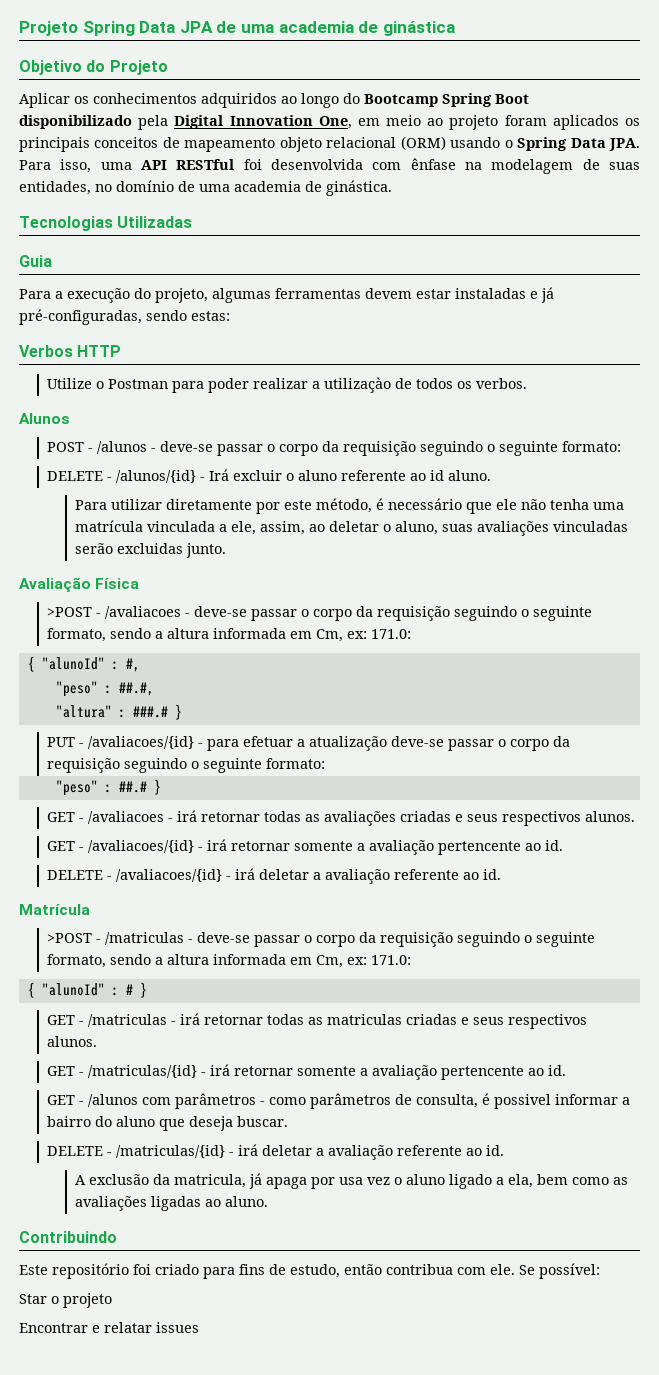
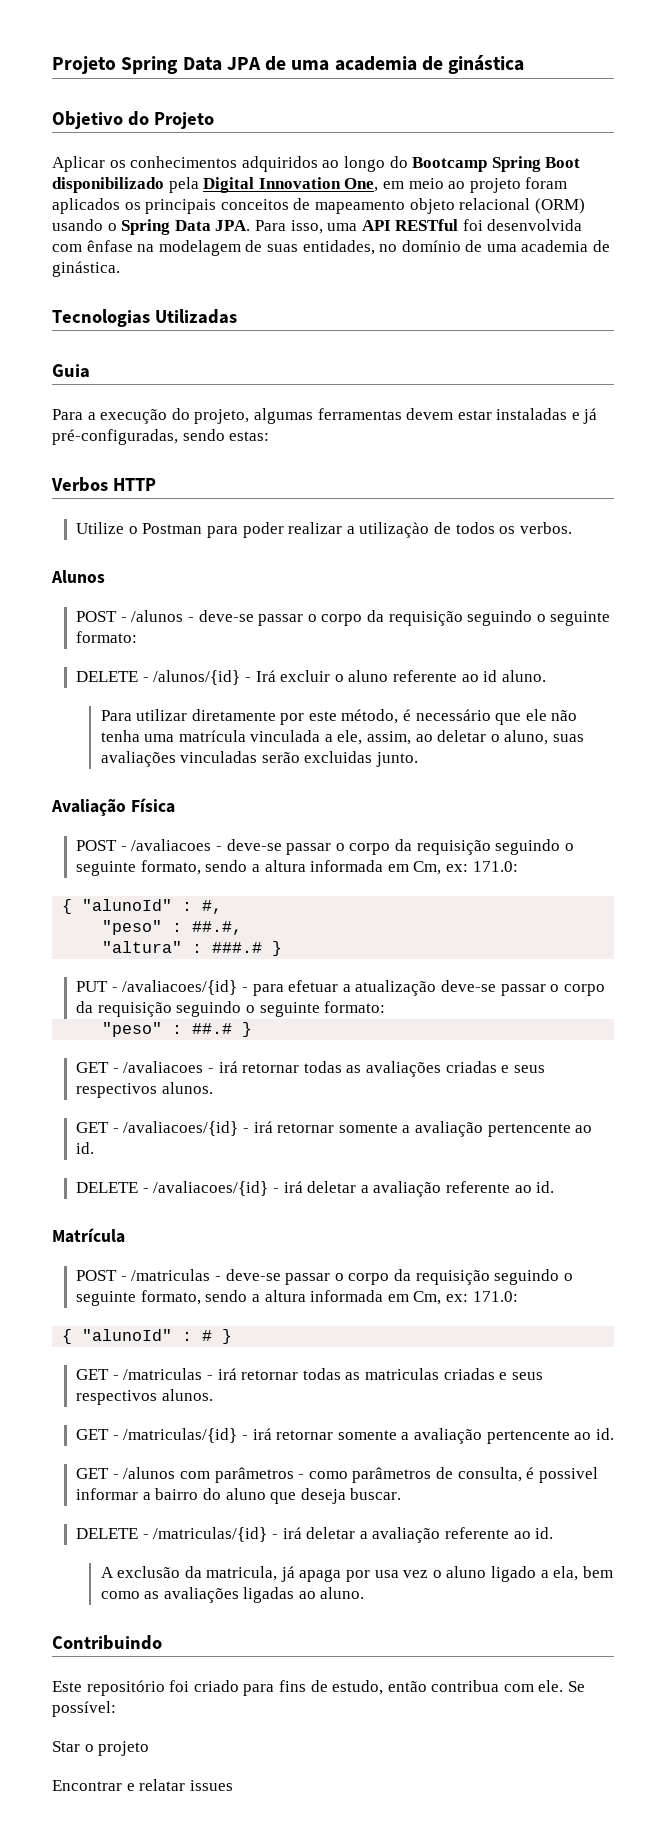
- >POST - /avaliacoes - deve-se passar o corpo da requisição seguindo o seguinte formato, sendo a altura informada em Cm, ex: 171.0:
+ POST - /avaliacoes - deve-se passar o corpo da requisição seguindo o seguinte formato, sendo a altura informada em Cm, ex: 171.0:
- >POST - /matriculas - deve-se passar o corpo da requisição seguindo o seguinte formato, sendo a altura informada em Cm, ex: 171.0:
+ POST - /matriculas - deve-se passar o corpo da requisição seguindo o seguinte formato, sendo a altura informada em Cm, ex: 171.0:

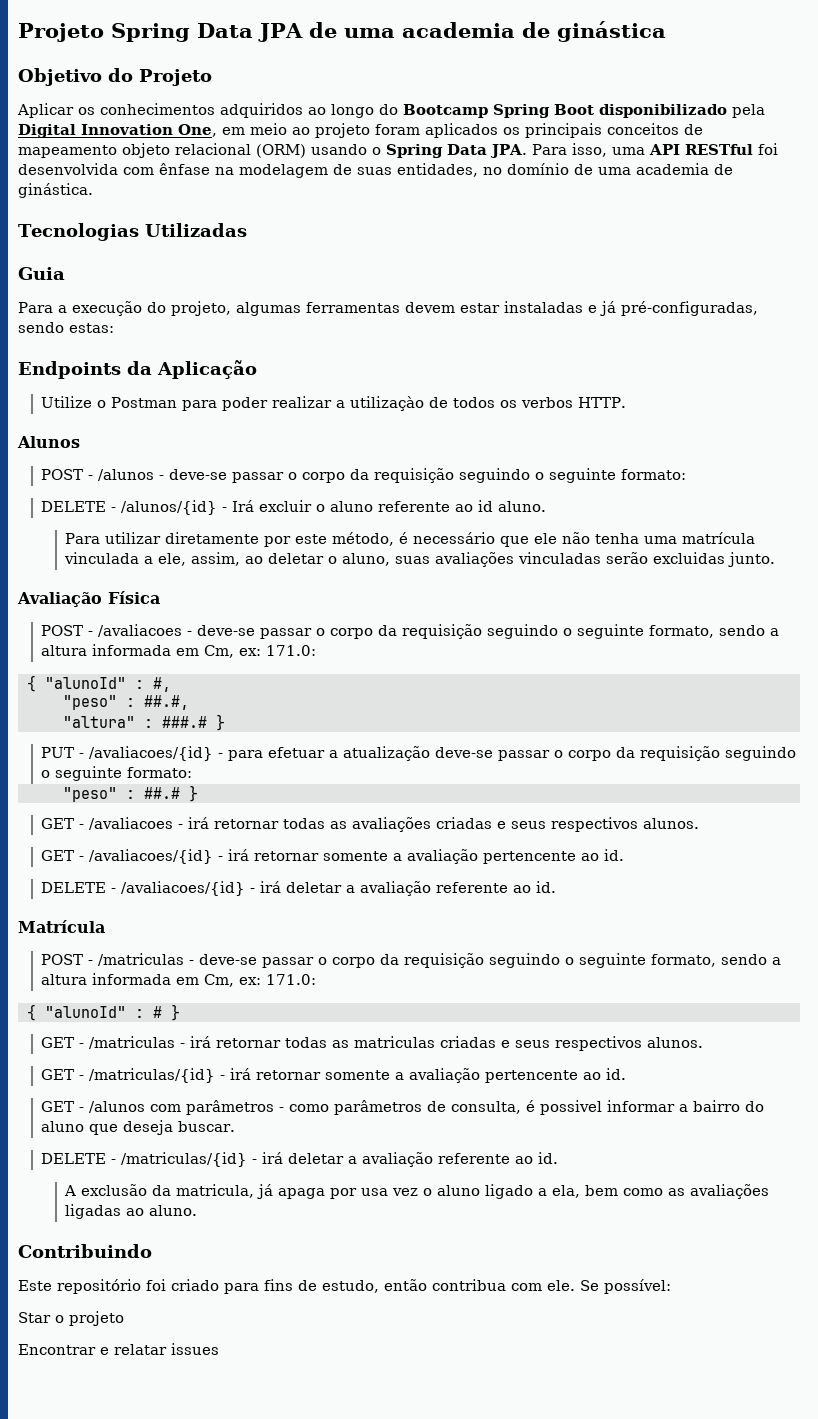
- Verbos HTTP
+ Endpoints da Aplicação
- Utilize o Postman para poder realizar a utilizaçào de todos os verbos.
+ Utilize o Postman para poder realizar a utilizaçào de todos os verbos HTTP.

